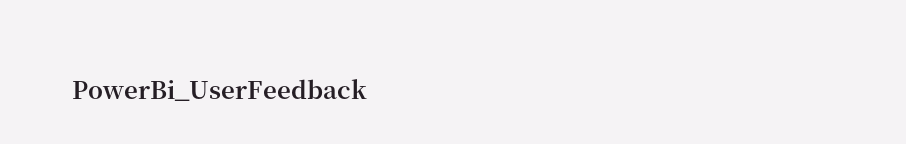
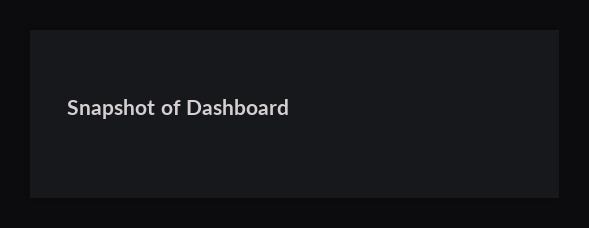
- PowerBi_UserFeedback
+ Snapshot of Dashboard

